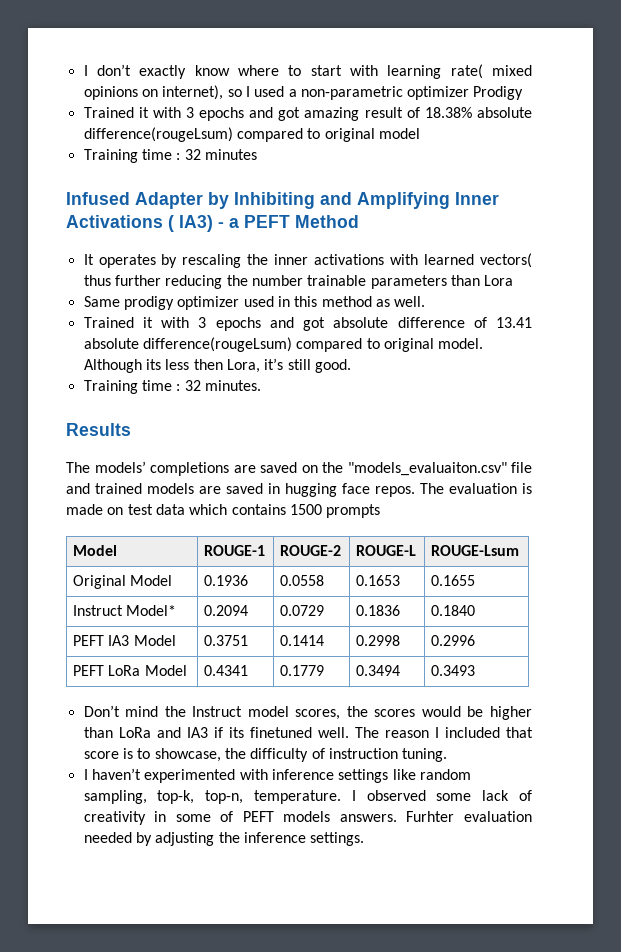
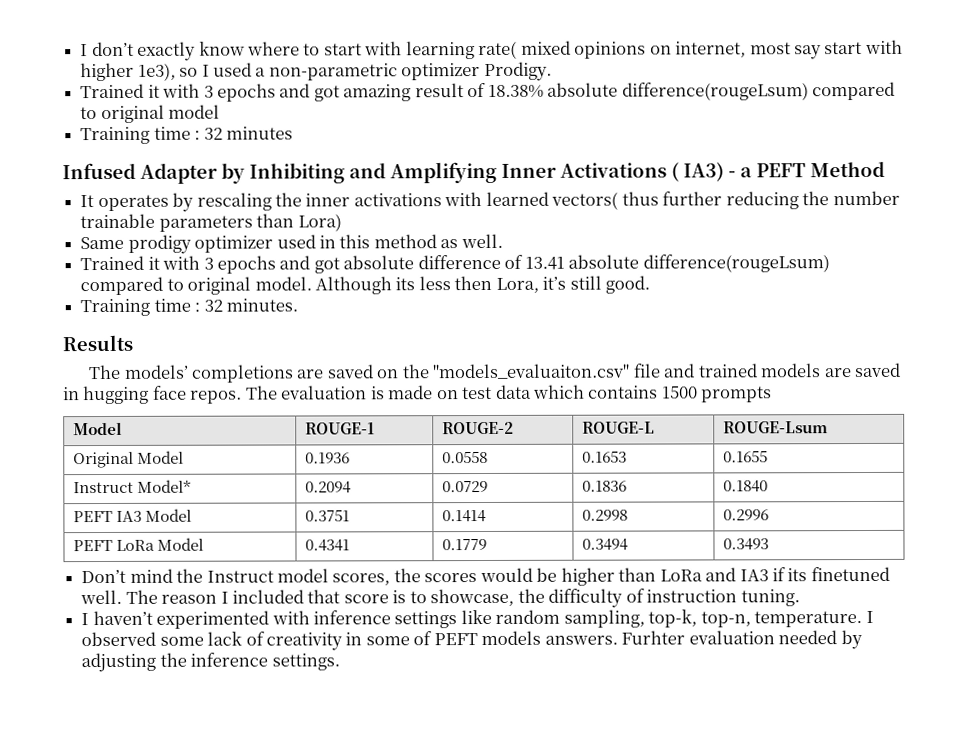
- I don’t exactly know where to start with learning rate( mixed opinions on internet), so I used a non-parametric optimizer Prodigy
+ I don’t exactly know where to start with learning rate( mixed opinions on internet, most say start with higher 1e3), so I used a non-parametric optimizer Prodigy.
- It operates by rescaling the inner activations with learned vectors( thus further reducing the number trainable parameters than Lora
+ It operates by rescaling the inner activations with learned vectors( thus further reducing the number trainable parameters than Lora)

